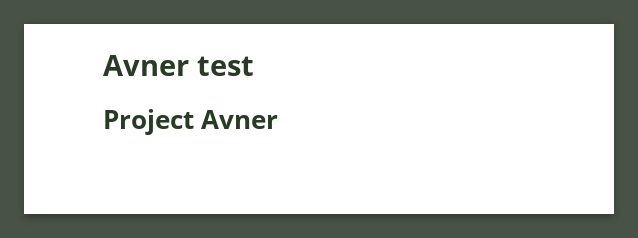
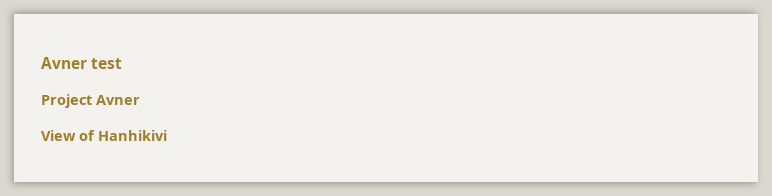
+ View of Hanhikivi

